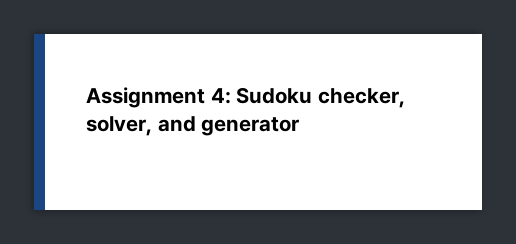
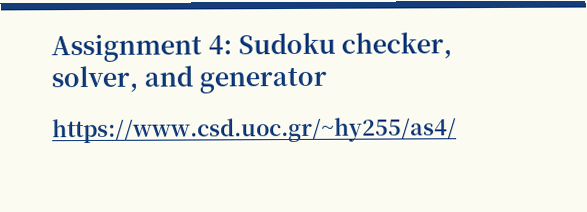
+ https://www.csd.uoc.gr/~hy255/as4/

